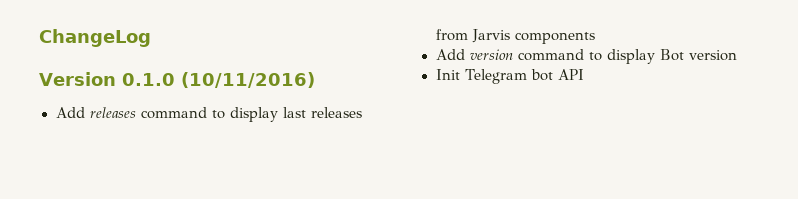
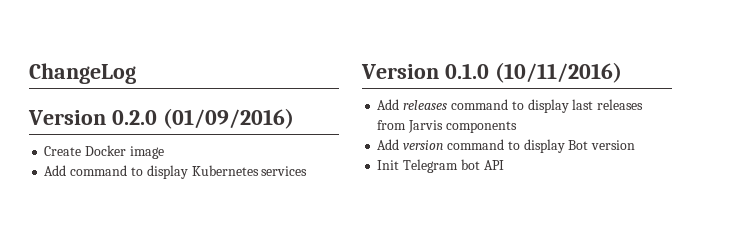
+ Version 0.2.0 (01/09/2016)
+ Create Docker image
+ Add command to display Kubernetes services

